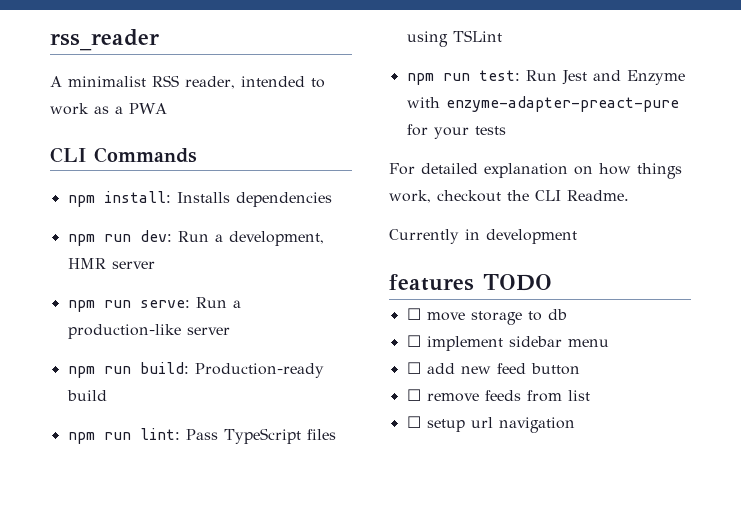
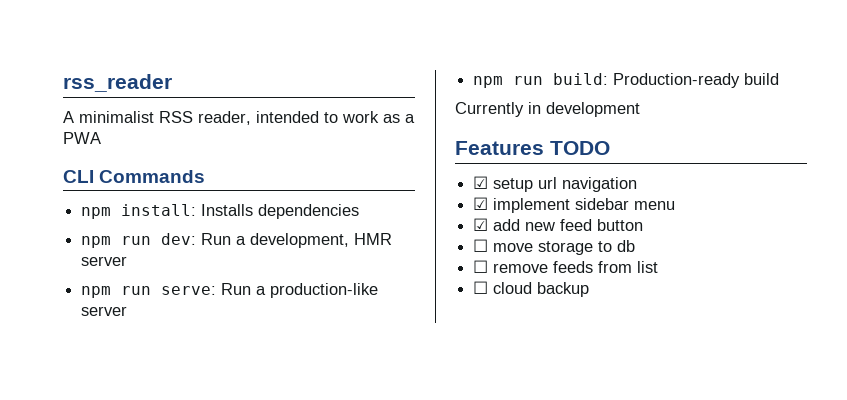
- npm run lint: Pass TypeScript files using TSLint
- npm run test: Run Jest and Enzyme with enzyme-adapter-preact-pure for your tests
- For detailed explanation on how things work, checkout the CLI Readme.
- features TODO
+ Features TODO
+ ☑ setup url navigation
+ ☑ implement sidebar menu
+ ☑ add new feed button
- ☐ implement sidebar menu
- ☐ add new feed button
- ☐ setup url navigation
+ ☐ cloud backup

